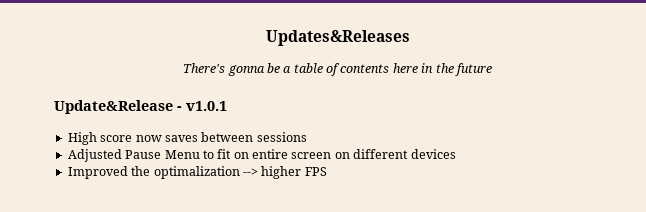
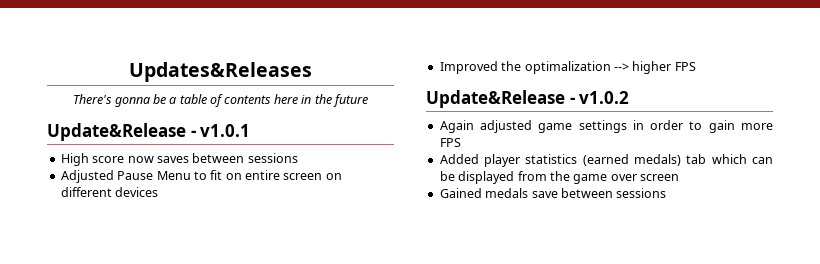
+ Update&Release - v1.0.2
+ Again adjusted game settings in order to gain more FPS
+ Added player statistics (earned medals) tab which can be displayed from the game over screen
+ Gained medals save between sessions

